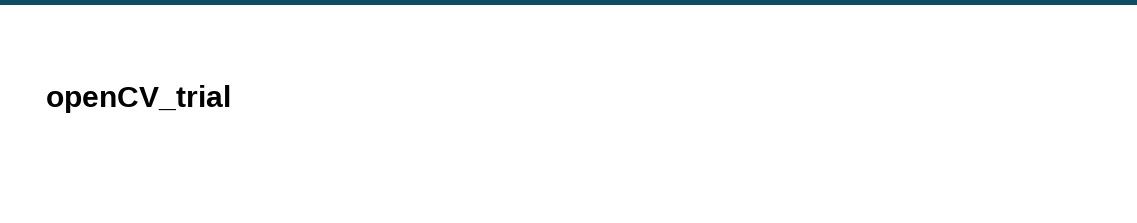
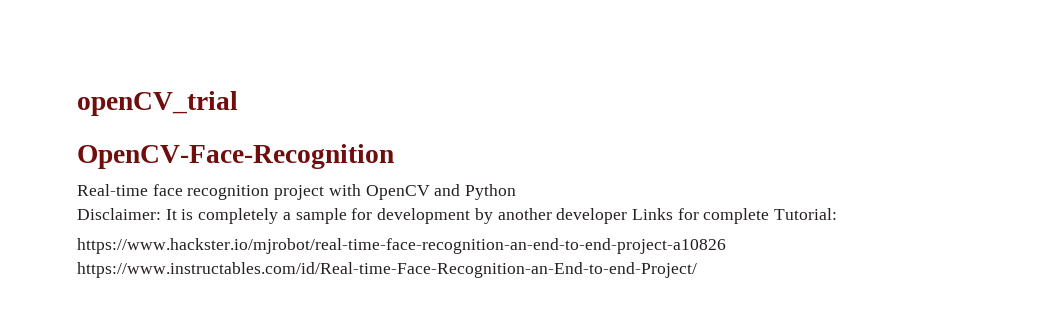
+ OpenCV-Face-Recognition
+ Real-time face recognition project with OpenCV and Python
+ Disclaimer: It is completely a sample for development by another developer Links for complete Tutorial:
+ https://www.hackster.io/mjrobot/real-time-face-recognition-an-end-to-end-project-a10826 https://www.instructables.com/id/Real-time-Face-Recognition-an-End-to-end-Project/

